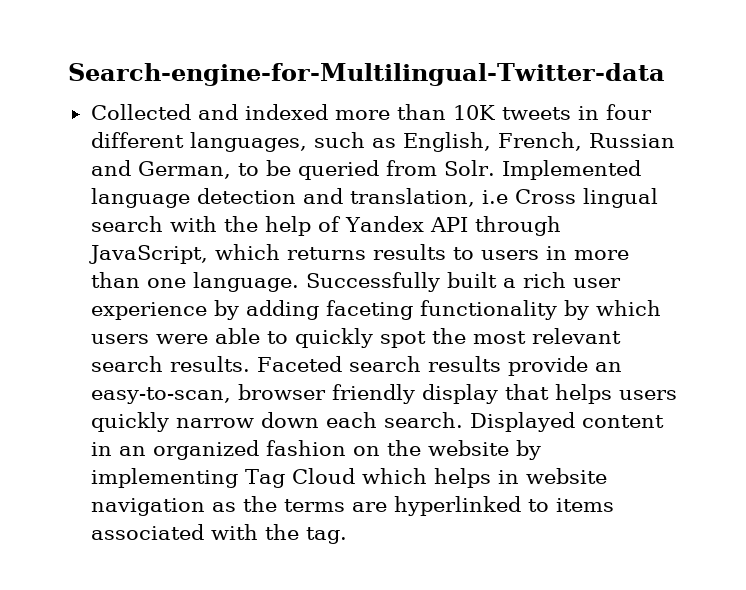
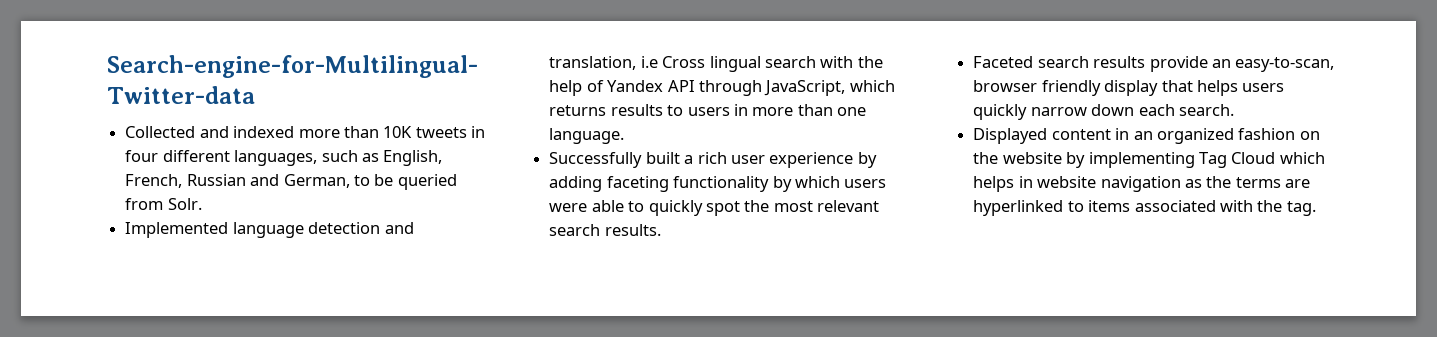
- Collected and indexed more than 10K tweets in four different languages, such as English, French, Russian and German, to be queried from Solr. Implemented language detection and translation, i.e Cross lingual search with the help of Yandex API through JavaScript, which returns results to users in more than one language. Successfully built a rich user experience by adding faceting functionality by which users were able to quickly spot the most relevant search results. Faceted search results provide an easy-to-scan, browser friendly display that helps users quickly narrow down each search. Displayed content in an organized fashion on the website by implementing Tag Cloud which helps in website navigation as the terms are hyperlinked to items associated with the tag.
+ Collected and indexed more than 10K tweets in four different languages, such as English, French, Russian and German, to be queried from Solr.
+ Implemented language detection and translation, i.e Cross lingual search with the help of Yandex API through JavaScript, which returns results to users in more than one language.
+ Successfully built a rich user experience by adding faceting functionality by which users were able to quickly spot the most relevant search results.
+ Faceted search results provide an easy-to-scan, browser friendly display that helps users quickly narrow down each search.
+ Displayed content in an organized fashion on the website by implementing Tag Cloud which helps in website navigation as the terms are hyperlinked to items associated with the tag.

